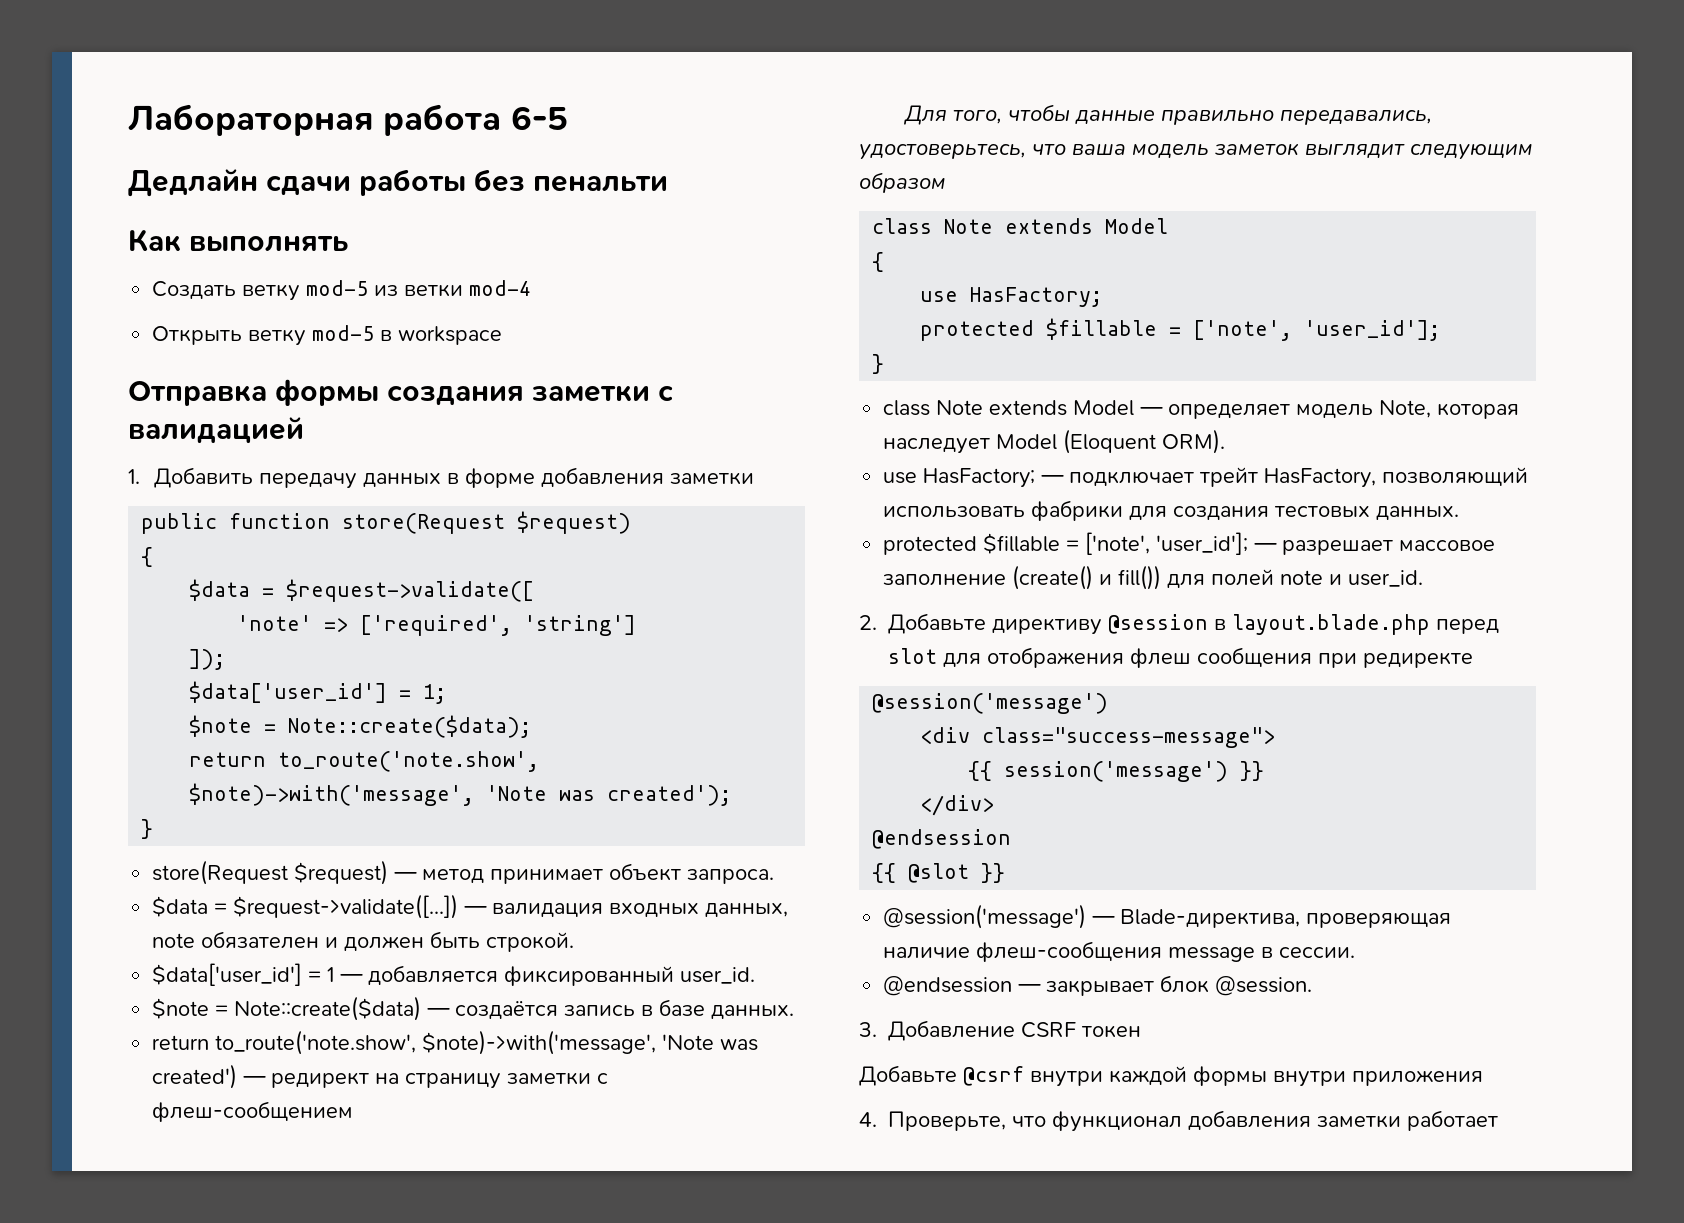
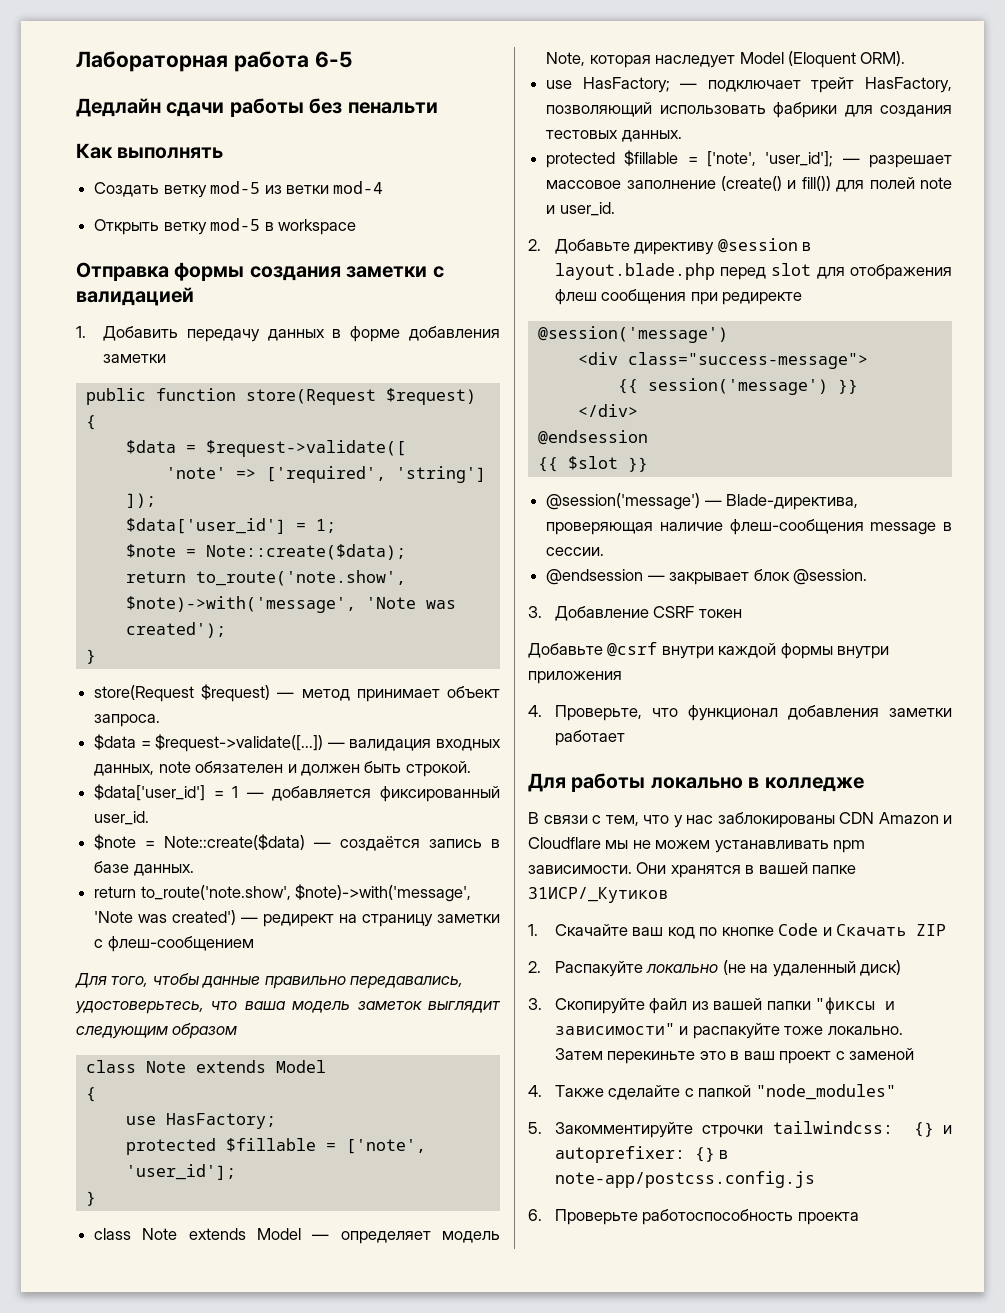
- {{ @slot }}
+ {{ $slot }}
+ Для работы локально в колледже
+ В связи с тем, что у нас заблокированы CDN Amazon и Cloudflare мы не можем устанавливать npm зависимости. Они хранятся в вашей папке 31ИСР/_Кутиков
+ 1. Скачайте ваш код по кнопке Code и Скачать ZIP
+ 2. Распакуйте локально (не на удаленный диск)
+ 3. Скопируйте файл из вашей папки "фиксы и зависимости" и распакуйте тоже локально. Затем перекиньте это в ваш проект с заменой
+ 4. Также сделайте с папкой "node_modules"
+ 5. Закомментируйте строчки tailwindcss: {} и autoprefixer: {} в note-app/postcss.config.js
+ 6. Проверьте работоспособность проекта

